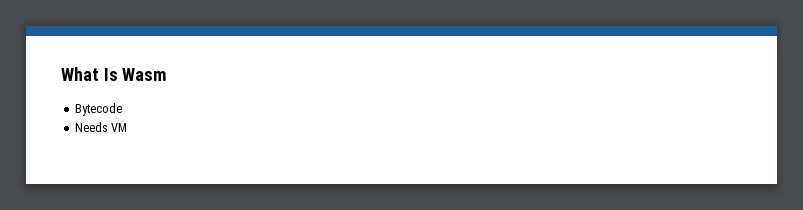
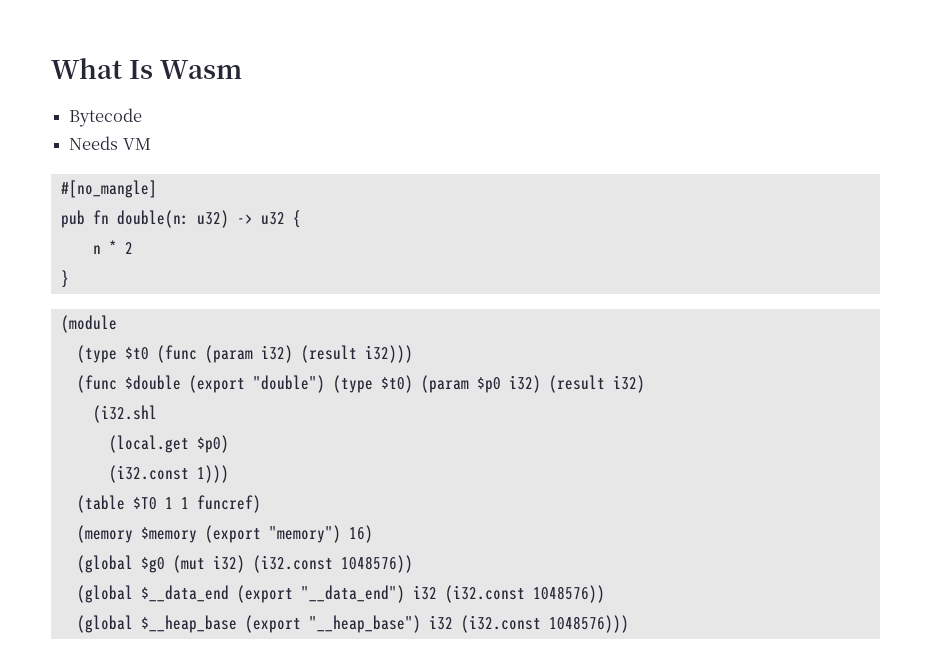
+ #[no_mangle]
+ pub fn double(n: u32) -> u32 {
+ n * 2
+ }
+ (module
+ (type $t0 (func (param i32) (result i32)))
+ (func $double (export "double") (type $t0) (param $p0 i32) (result i32)
+ (i32.shl
+ (local.get $p0)
+ (i32.const 1)))
+ (table $T0 1 1 funcref)
+ (memory $memory (export "memory") 16)
+ (global $g0 (mut i32) (i32.const 1048576))
+ (global $__data_end (export "__data_end") i32 (i32.const 1048576))
+ (global $__heap_base (export "__heap_base") i32 (i32.const 1048576)))

